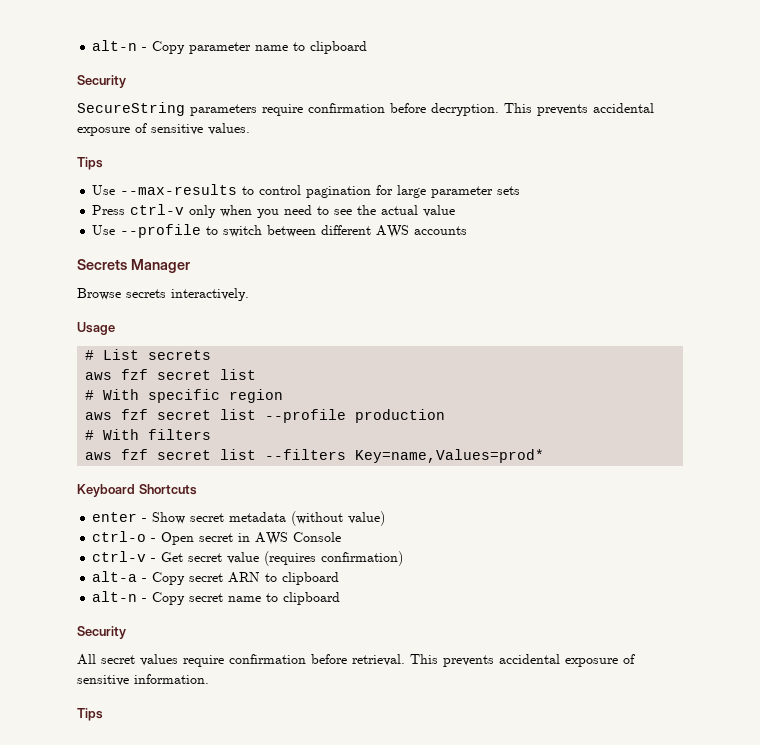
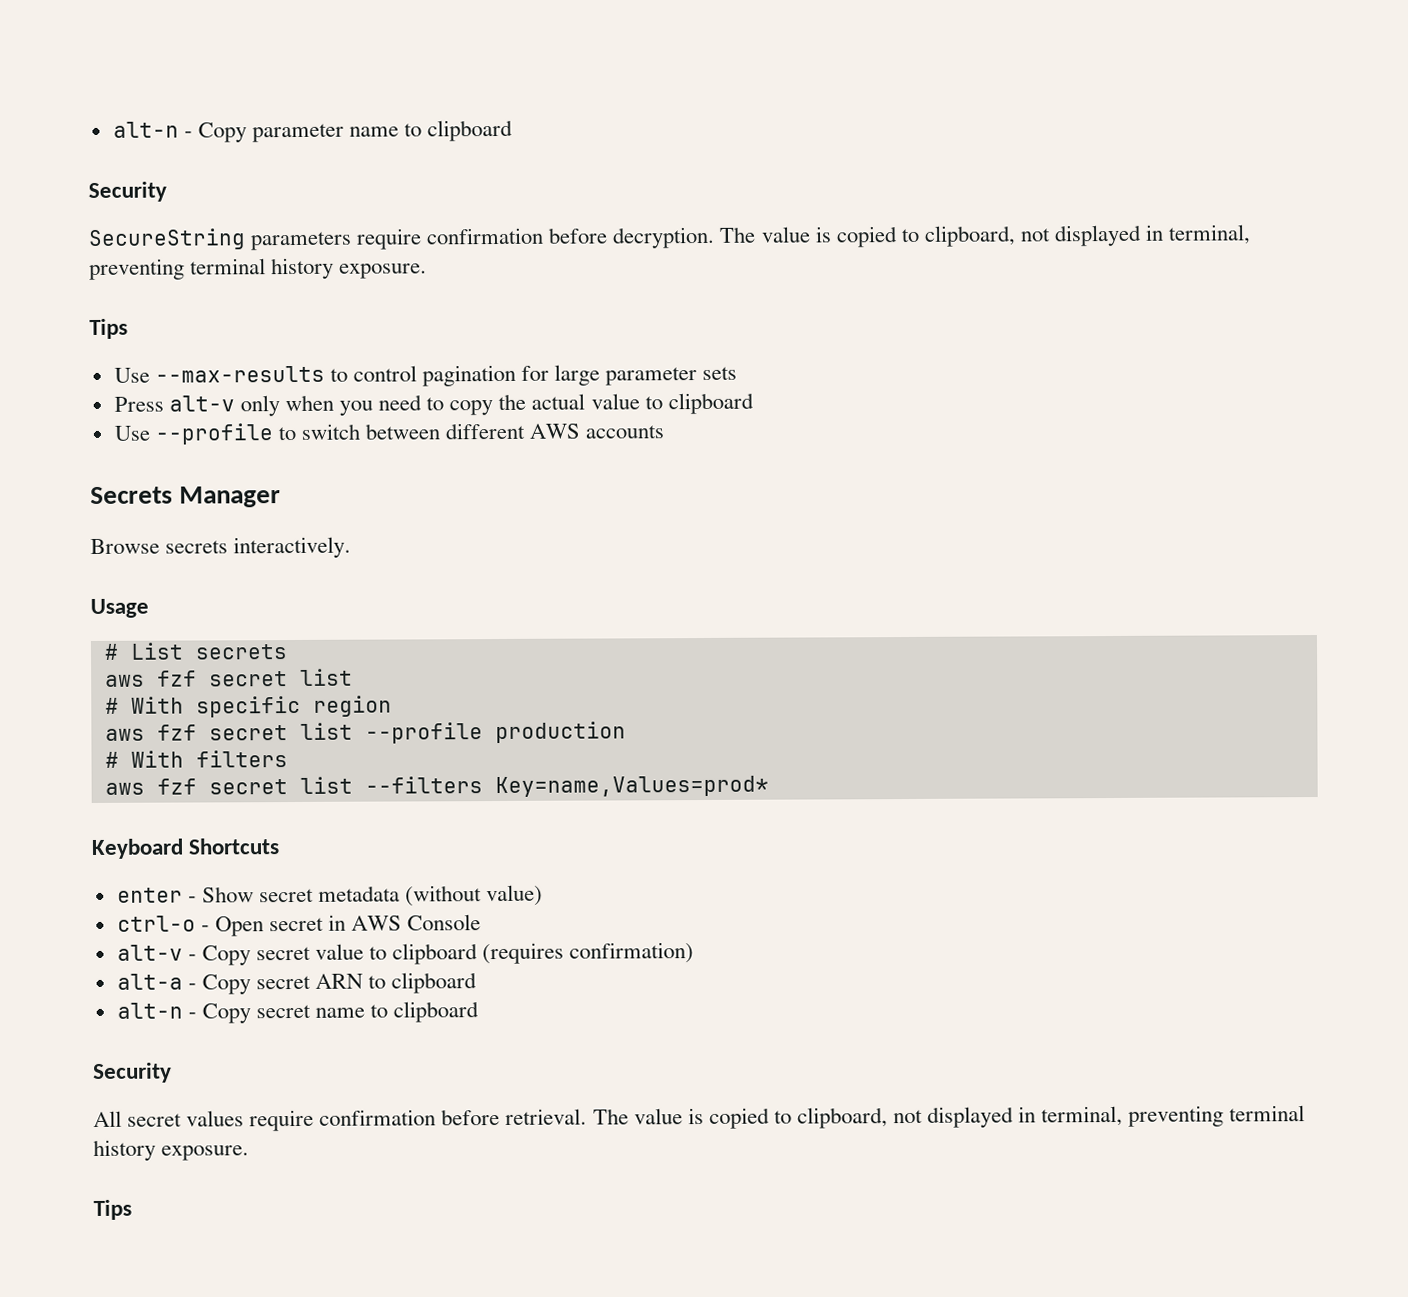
- SecureString parameters require confirmation before decryption. This prevents accidental exposure of sensitive values.
+ SecureString parameters require confirmation before decryption. The value is copied to clipboard, not displayed in terminal, preventing terminal history exposure.
- Press ctrl-v only when you need to see the actual value
+ Press alt-v only when you need to copy the actual value to clipboard
- ctrl-v - Get secret value (requires confirmation)
+ alt-v - Copy secret value to clipboard (requires confirmation)
- All secret values require confirmation before retrieval. This prevents accidental exposure of sensitive information.
+ All secret values require confirmation before retrieval. The value is copied to clipboard, not displayed in terminal, preventing terminal history exposure.

